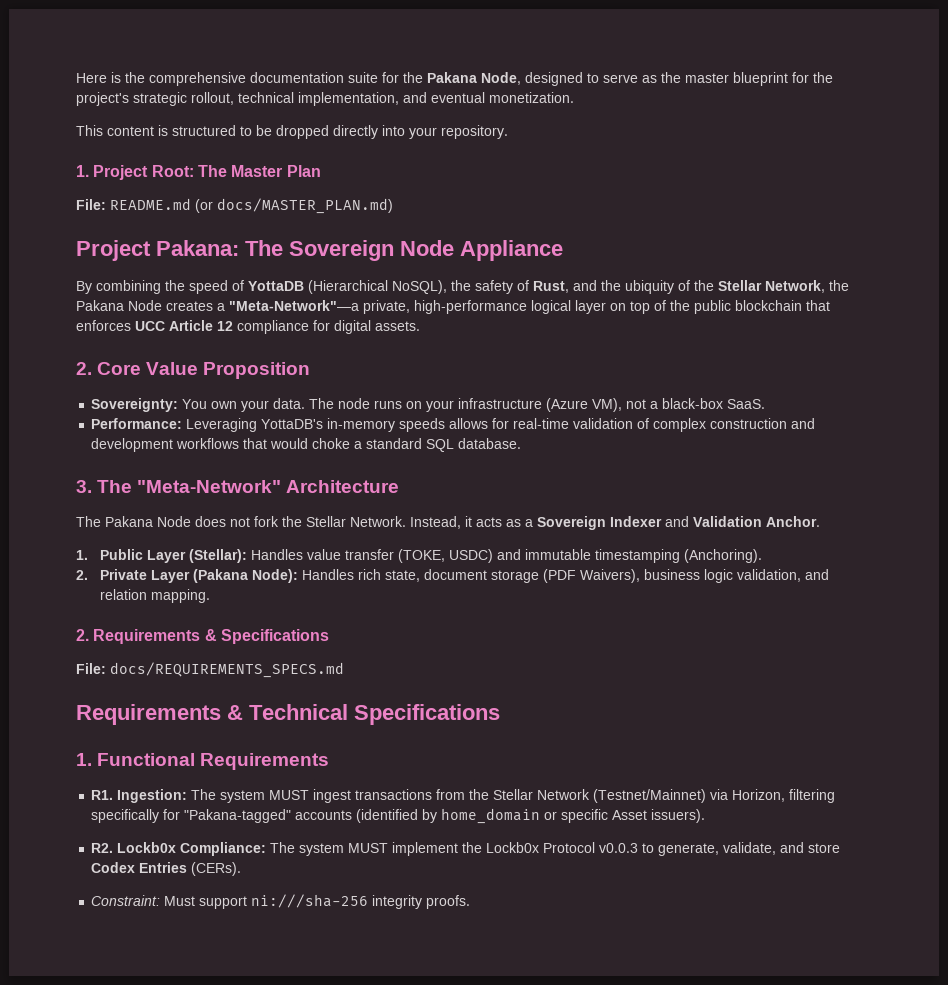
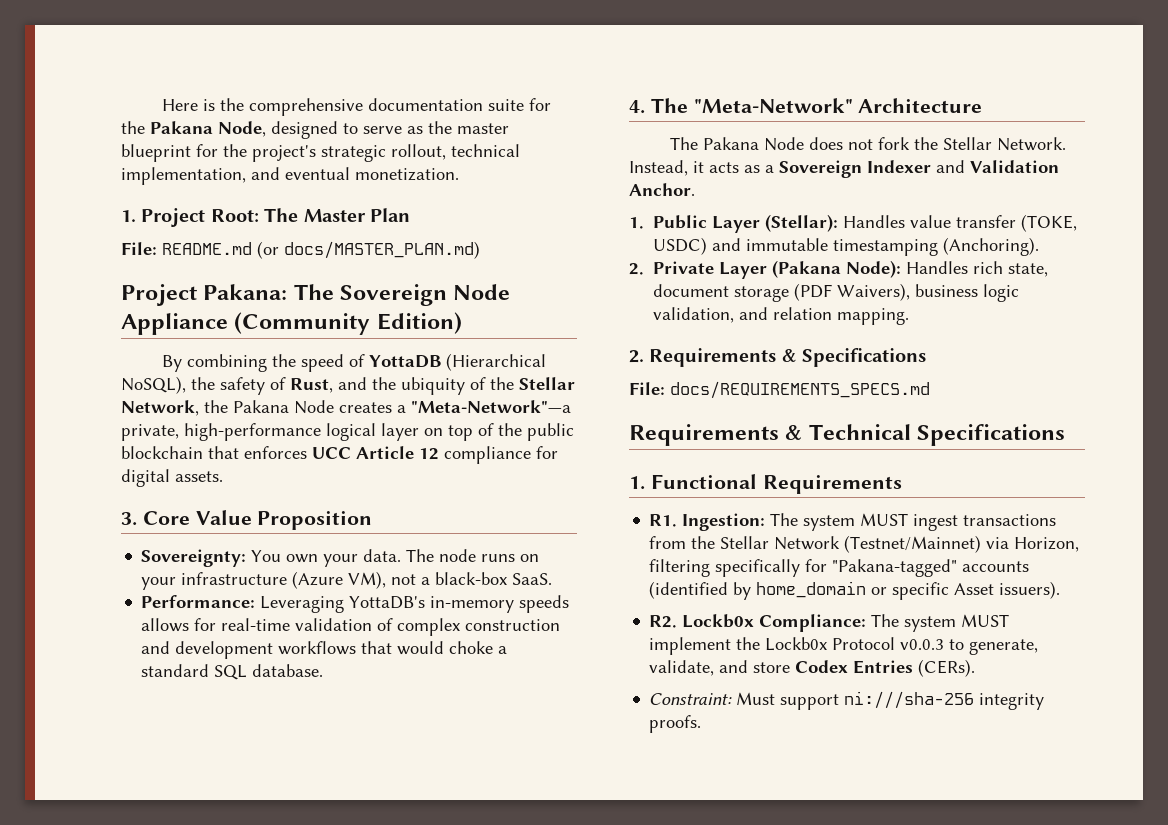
- This content is structured to be dropped directly into your repository.
- Project Pakana: The Sovereign Node Appliance
+ Project Pakana: The Sovereign Node Appliance (Community Edition)
- 2. Core Value Proposition
+ 3. Core Value Proposition
- 3. The "Meta-Network" Architecture
+ 4. The "Meta-Network" Architecture

